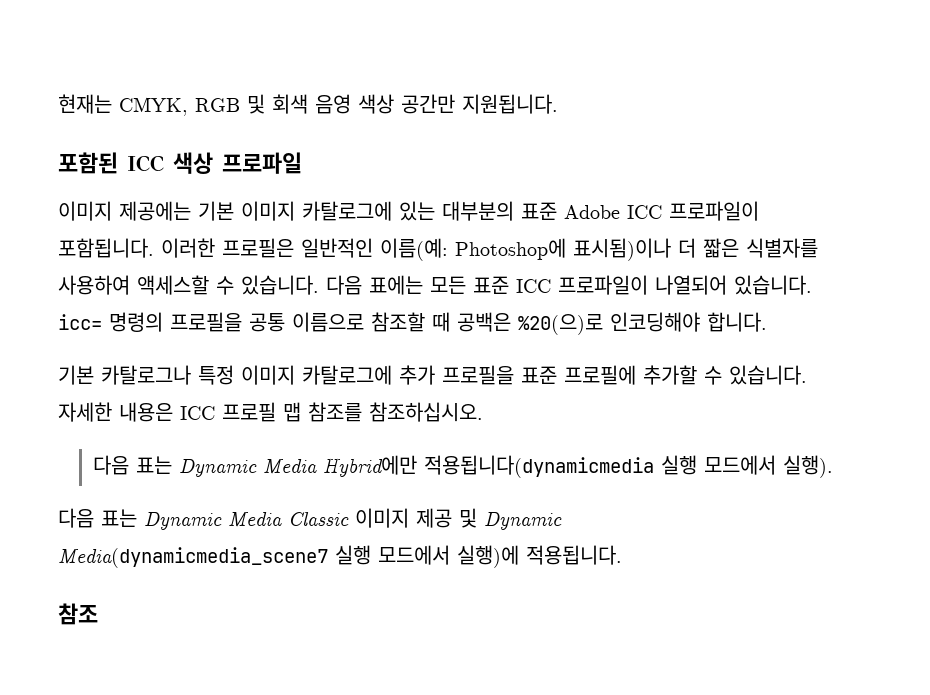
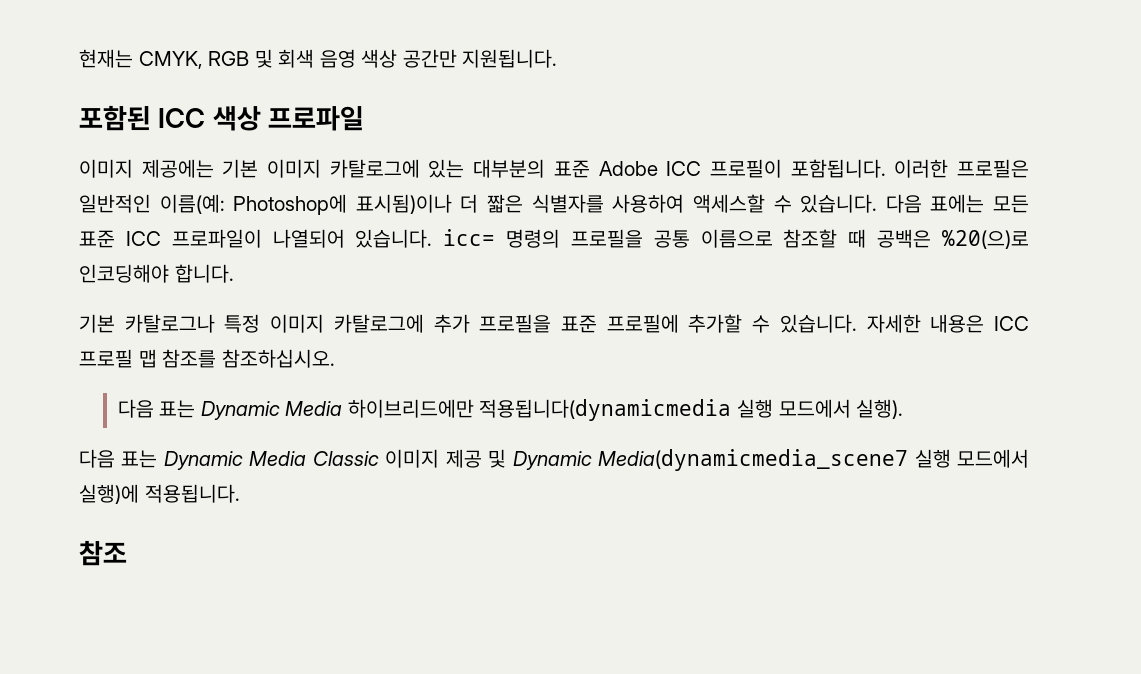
- 이미지 제공에는 기본 이미지 카탈로그에 있는 대부분의 표준 Adobe ICC 프로파일이 포함됩니다.
+ 이미지 제공에는 기본 이미지 카탈로그에 있는 대부분의 표준 Adobe ICC 프로필이 포함됩니다.
- 다음 표는 Dynamic Media Hybrid에만 적용됩니다(dynamicmedia 실행 모드에서 실행).
+ 다음 표는 Dynamic Media 하이브리드에만 적용됩니다(dynamicmedia 실행 모드에서 실행).

